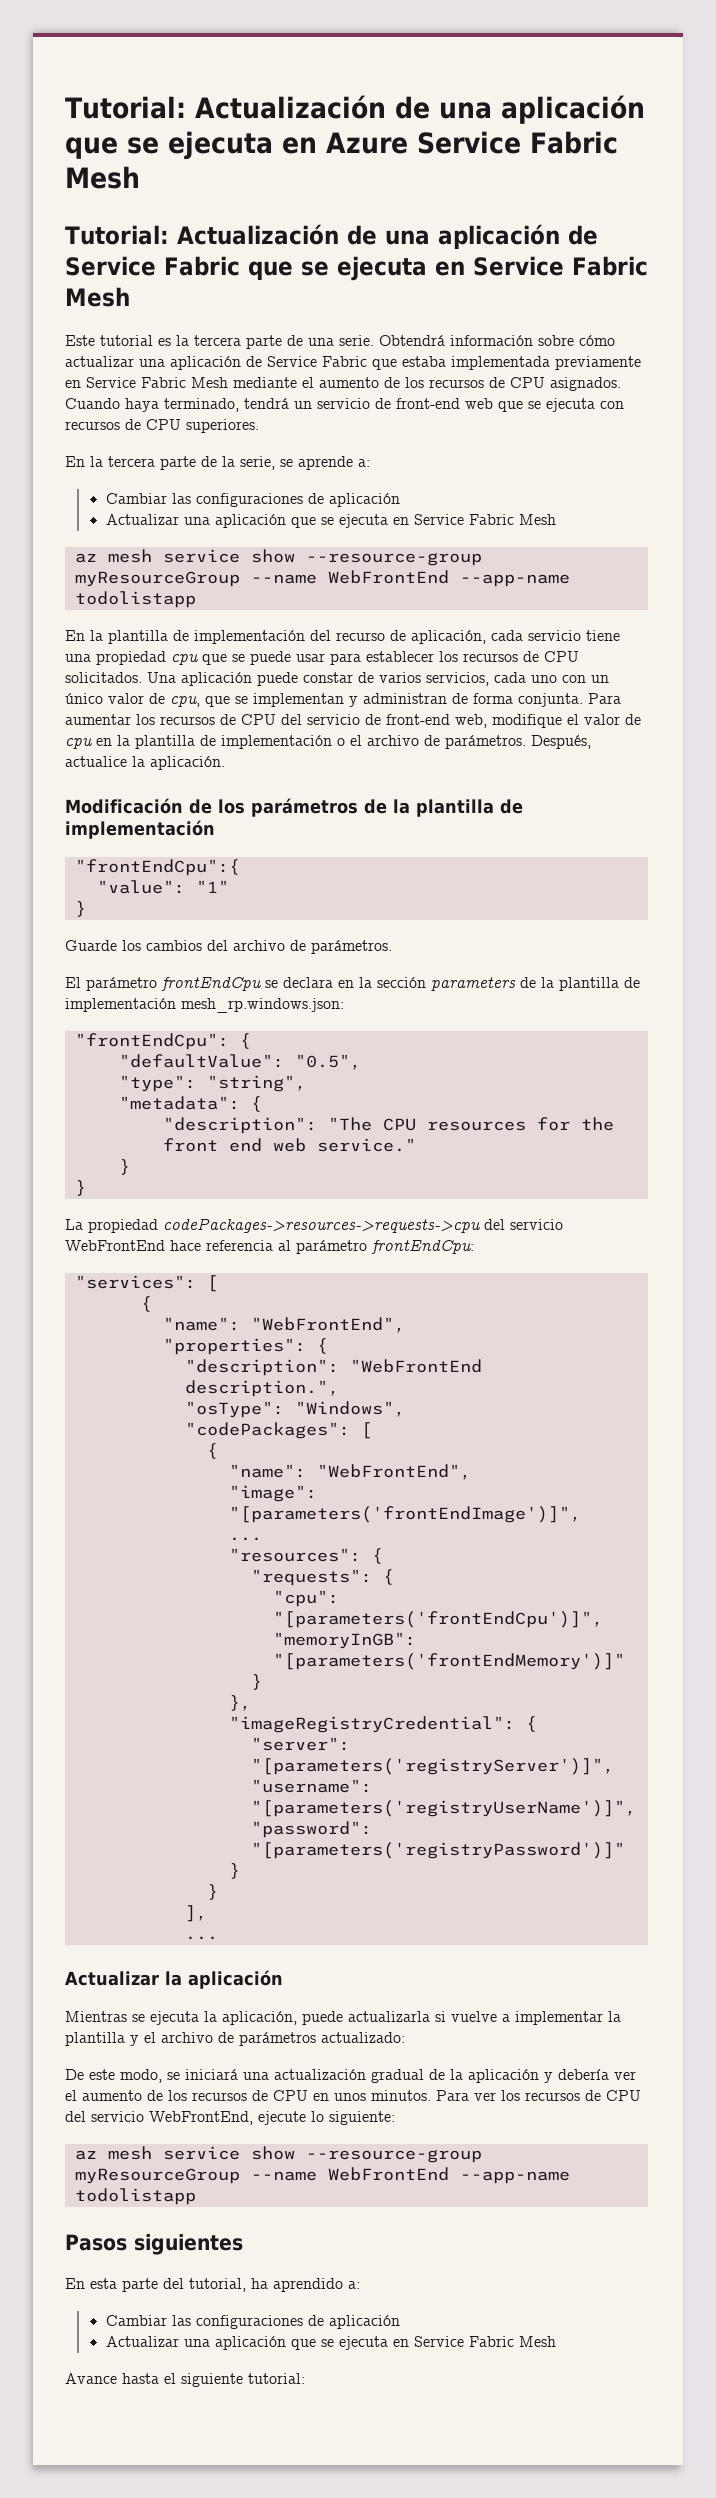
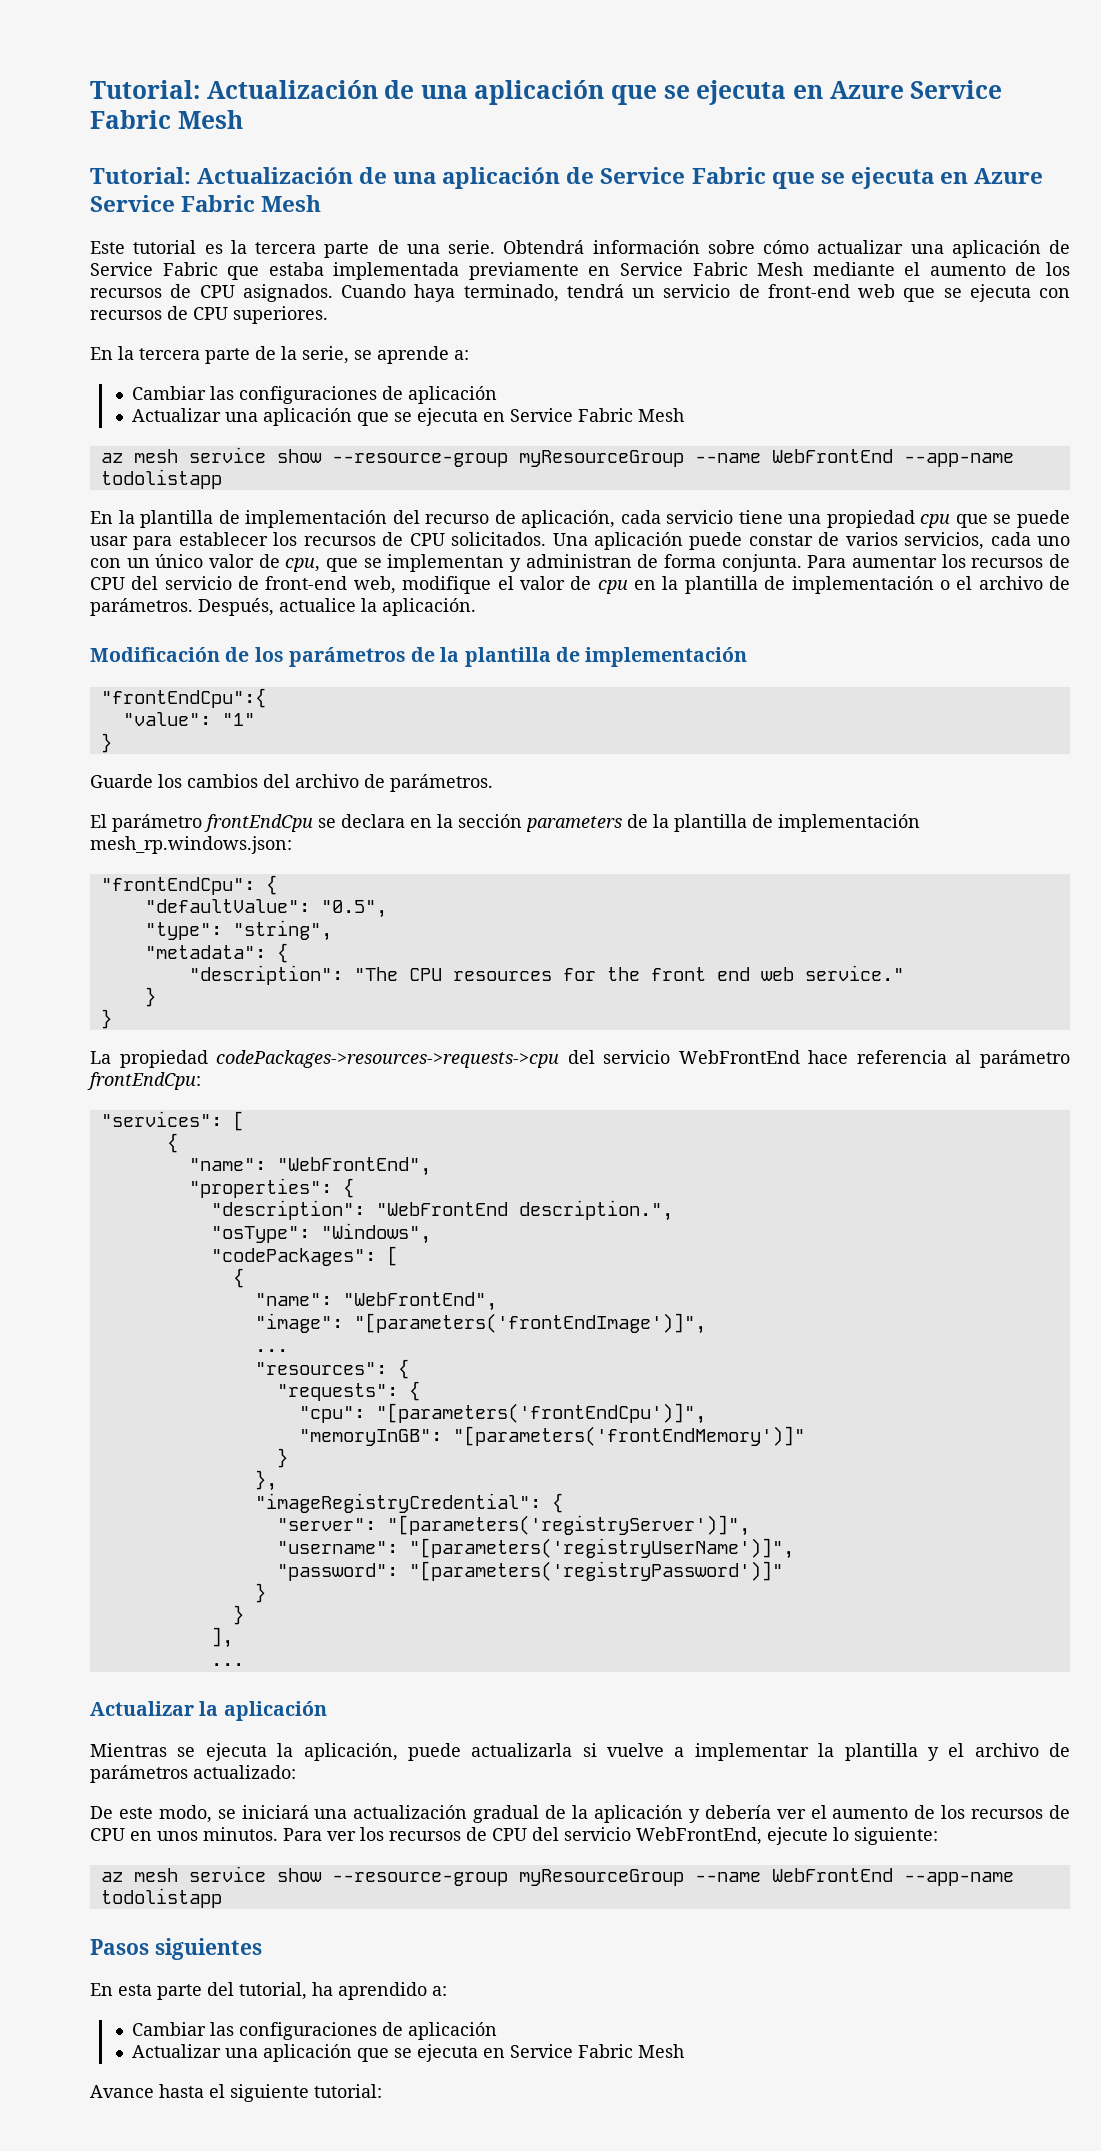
- Tutorial: Actualización de una aplicación de Service Fabric que se ejecuta en Service Fabric Mesh
+ Tutorial: Actualización de una aplicación de Service Fabric que se ejecuta en Azure Service Fabric Mesh

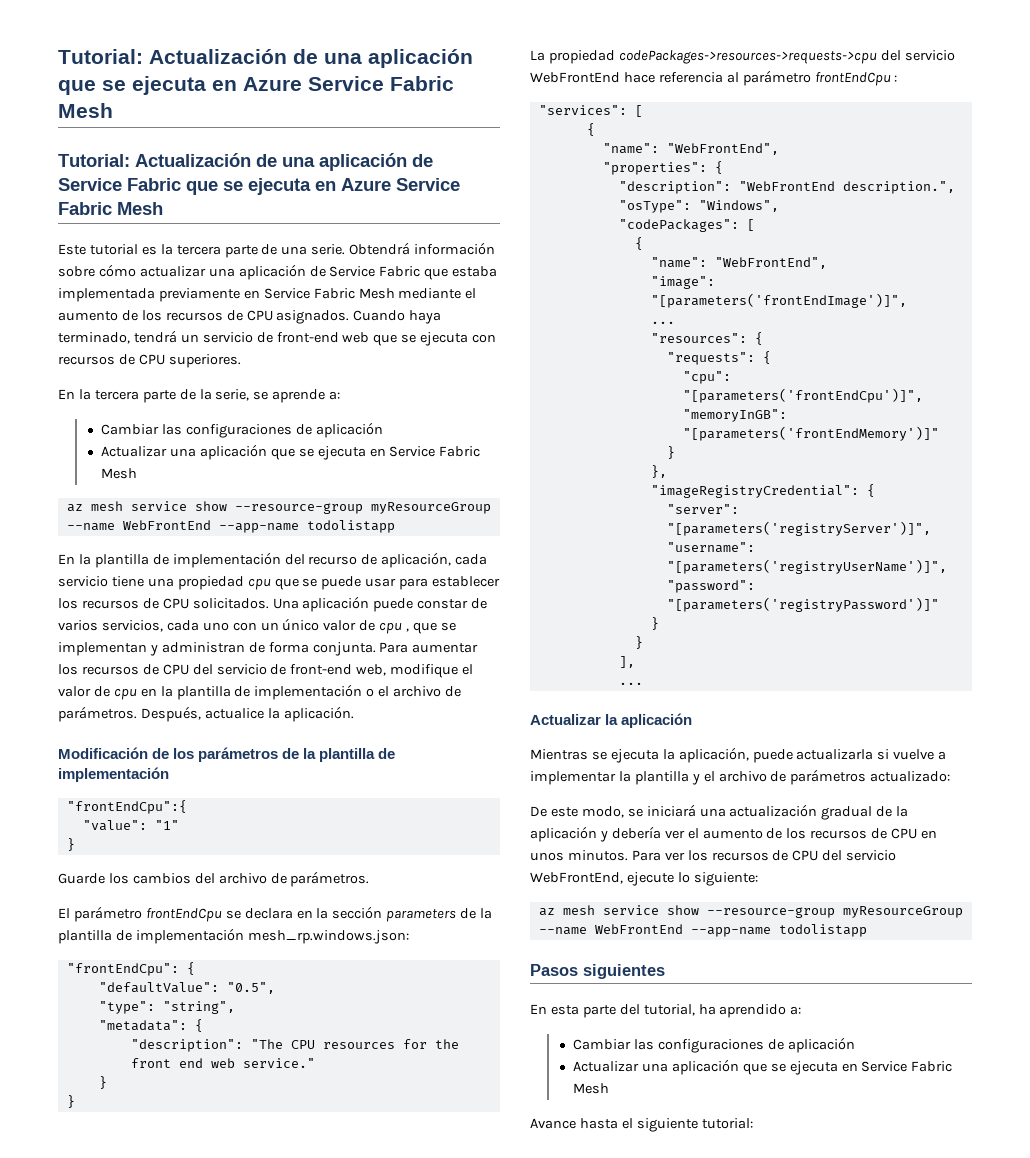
- Una aplicación puede constar de varios servicios, cada uno con un único valor de cpu, que se implementan y administran de forma conjunta.
+ Una aplicación puede constar de varios servicios, cada uno con un único valor de cpu , que se implementan y administran de forma conjunta.
- La propiedad codePackages->resources->requests->cpu del servicio WebFrontEnd hace referencia al parámetro frontEndCpu:
+ La propiedad codePackages->resources->requests->cpu del servicio WebFrontEnd hace referencia al parámetro frontEndCpu :

